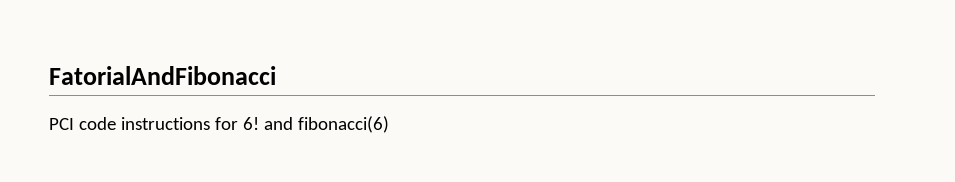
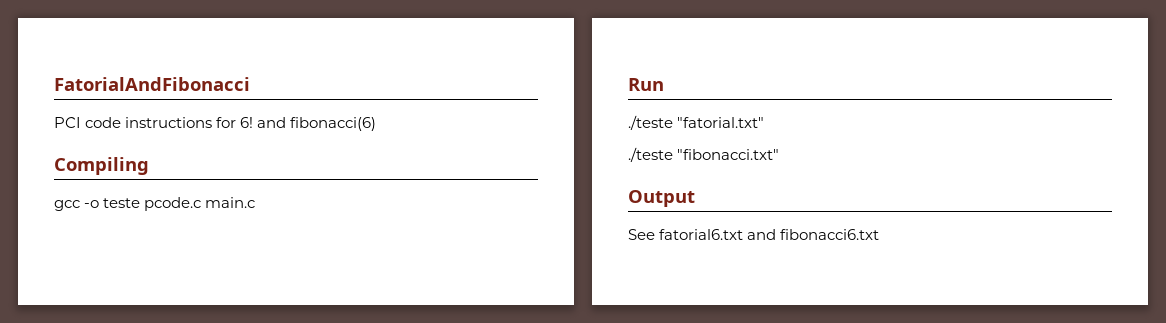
+ Compiling
+ gcc -o teste pcode.c main.c
+ Run
+ ./teste "fatorial.txt"
+ ./teste "fibonacci.txt"
+ Output
+ See fatorial6.txt and fibonacci6.txt

